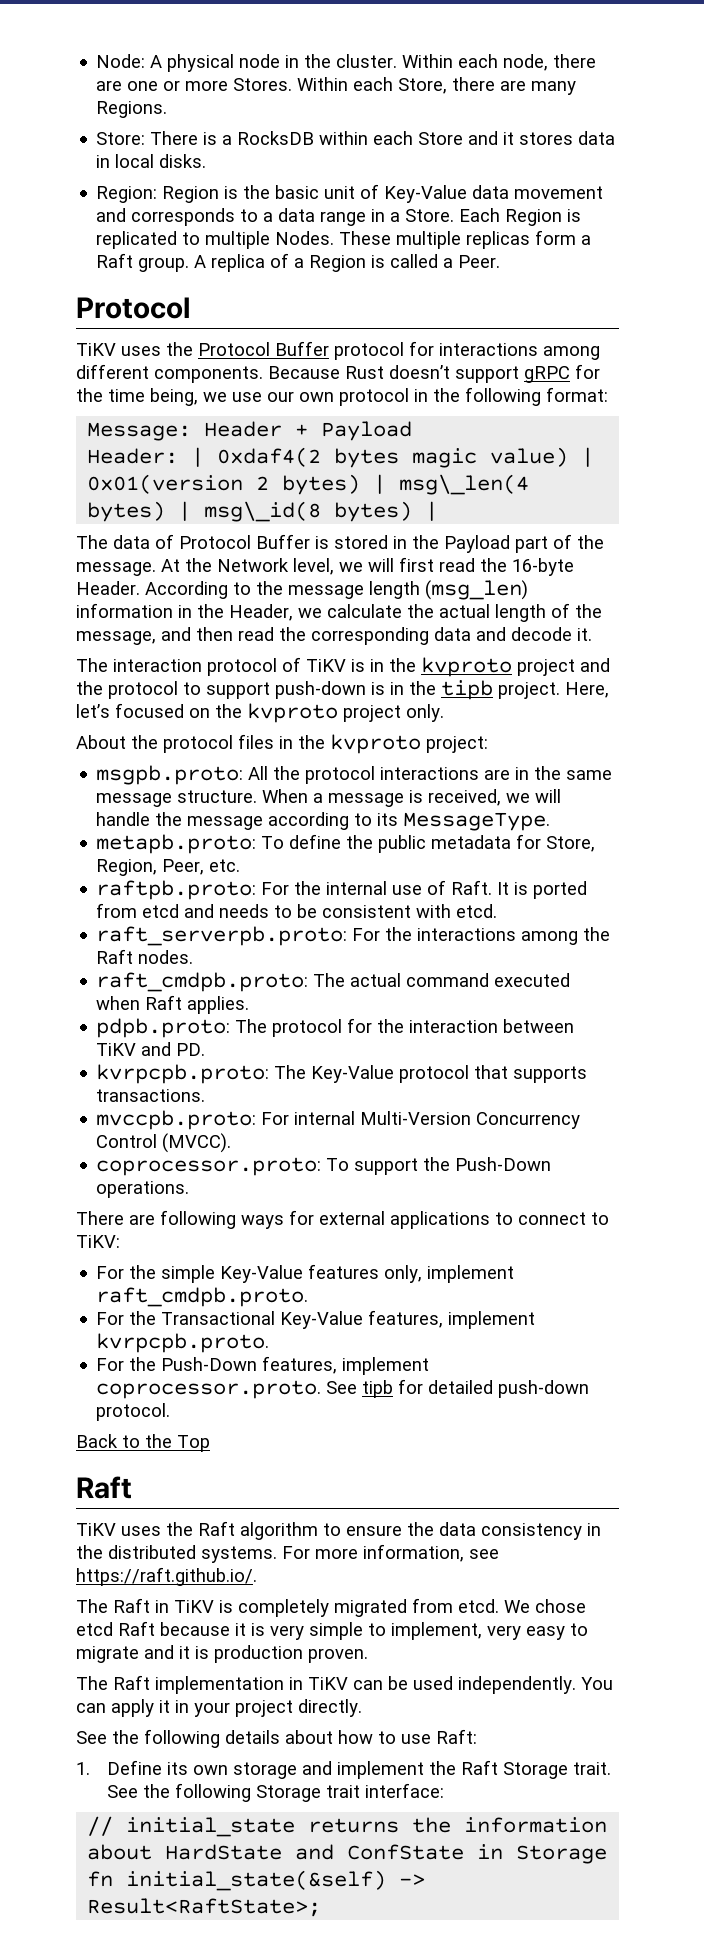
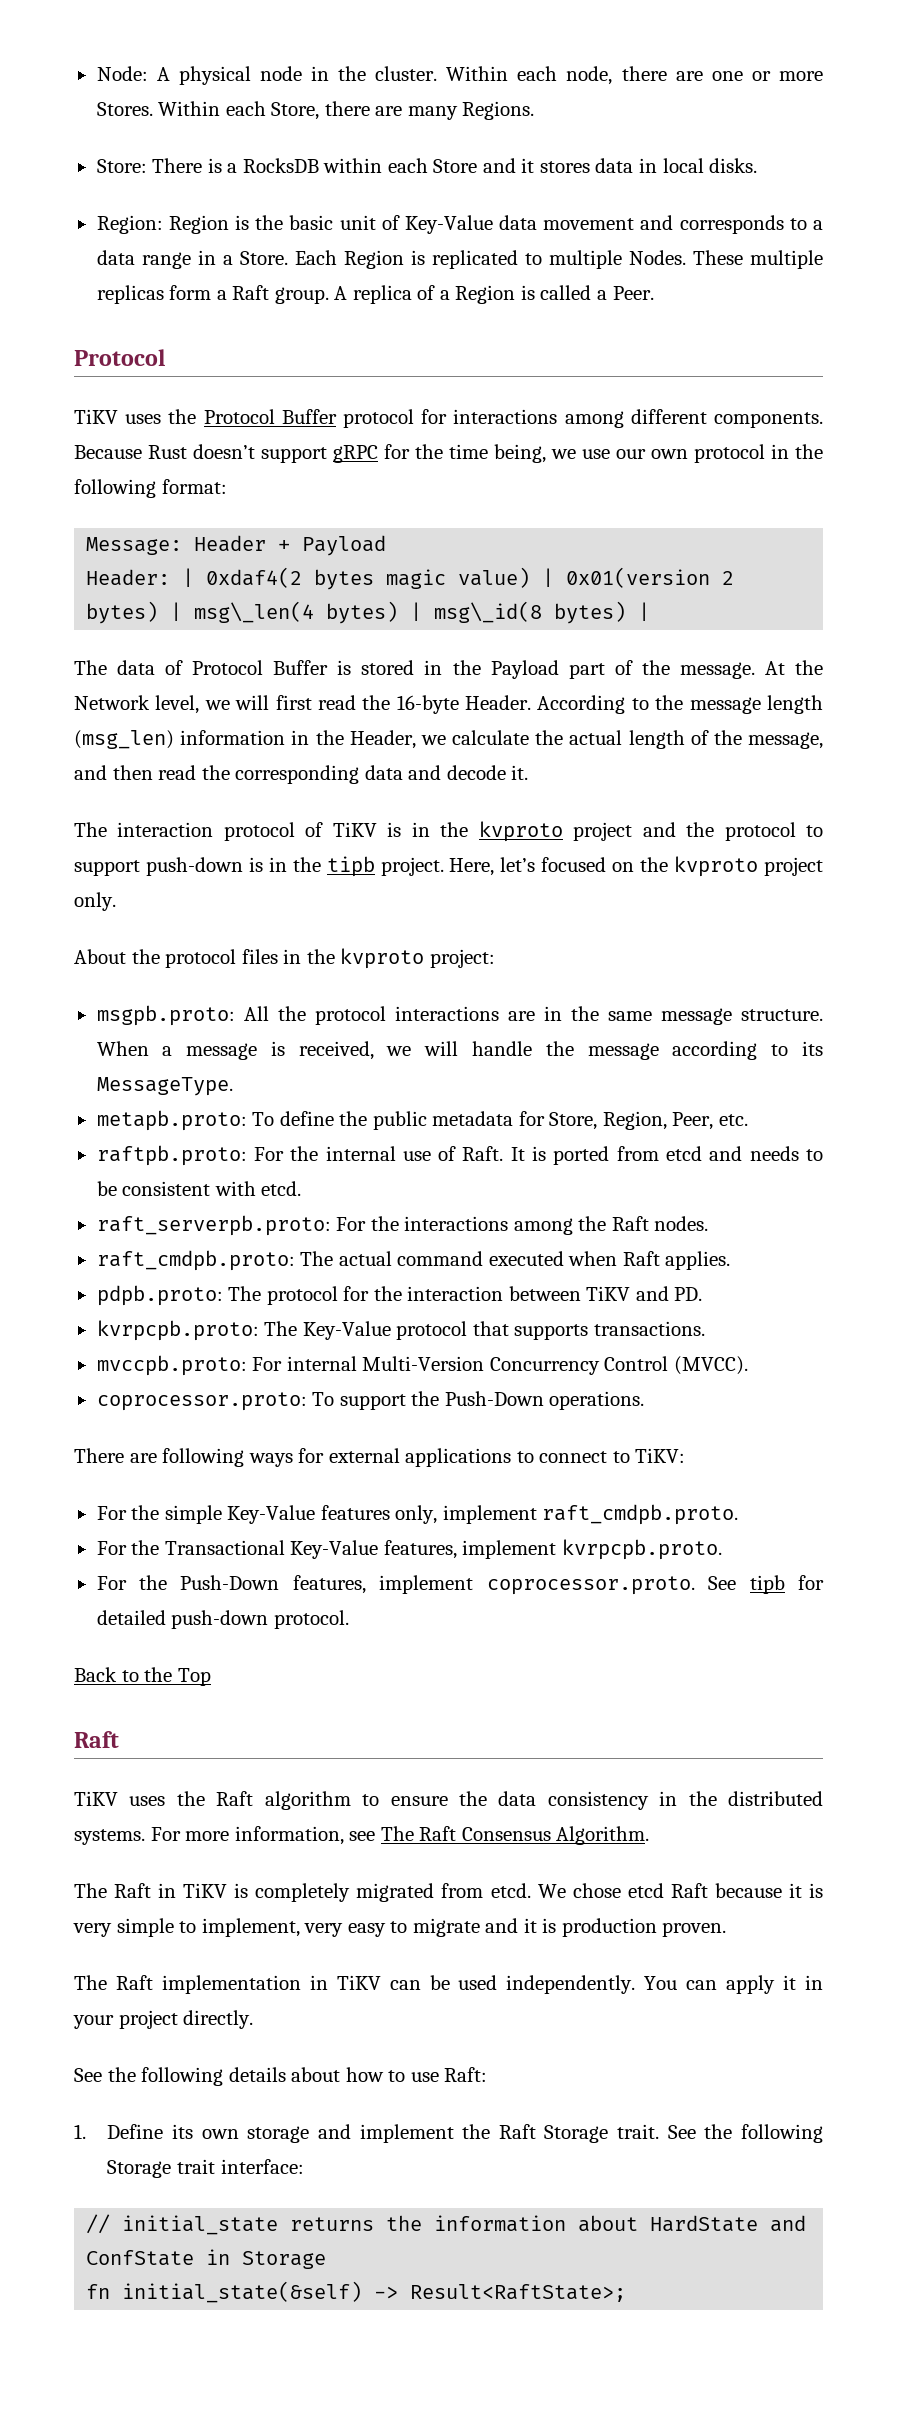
- For more information, see https://raft.github.io/.
+ For more information, see The Raft Consensus Algorithm.

